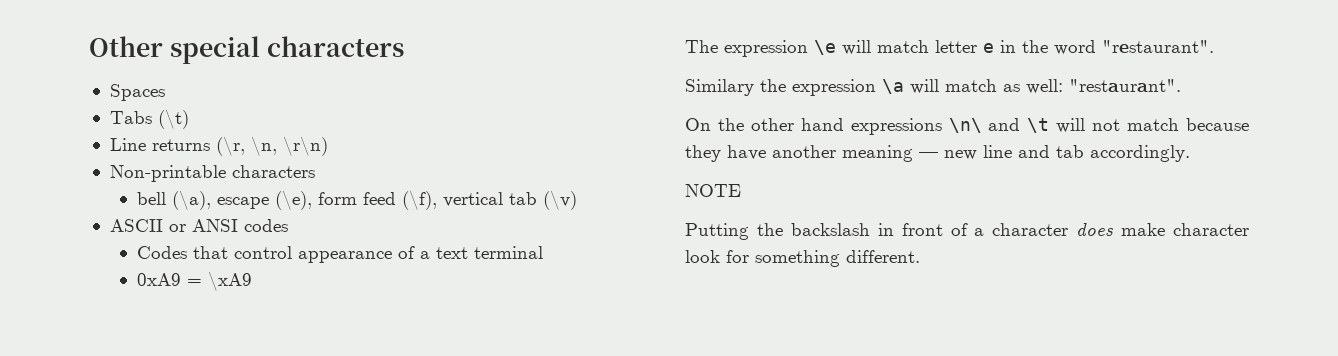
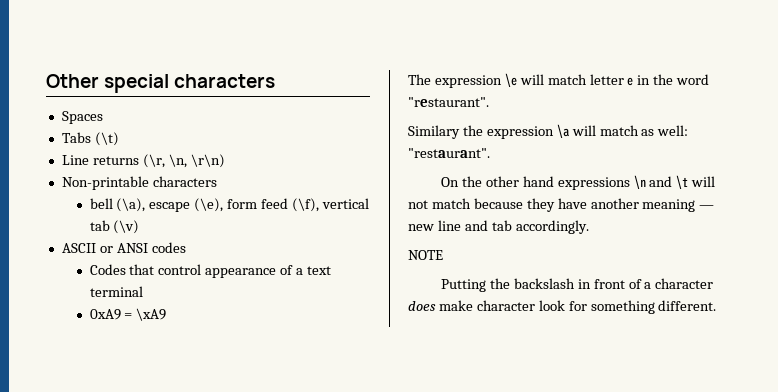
- On the other hand expressions \n\ and \t will not match because they have another meaning — new line and tab accordingly.
+ On the other hand expressions \n and \t will not match because they have another meaning — new line and tab accordingly.

